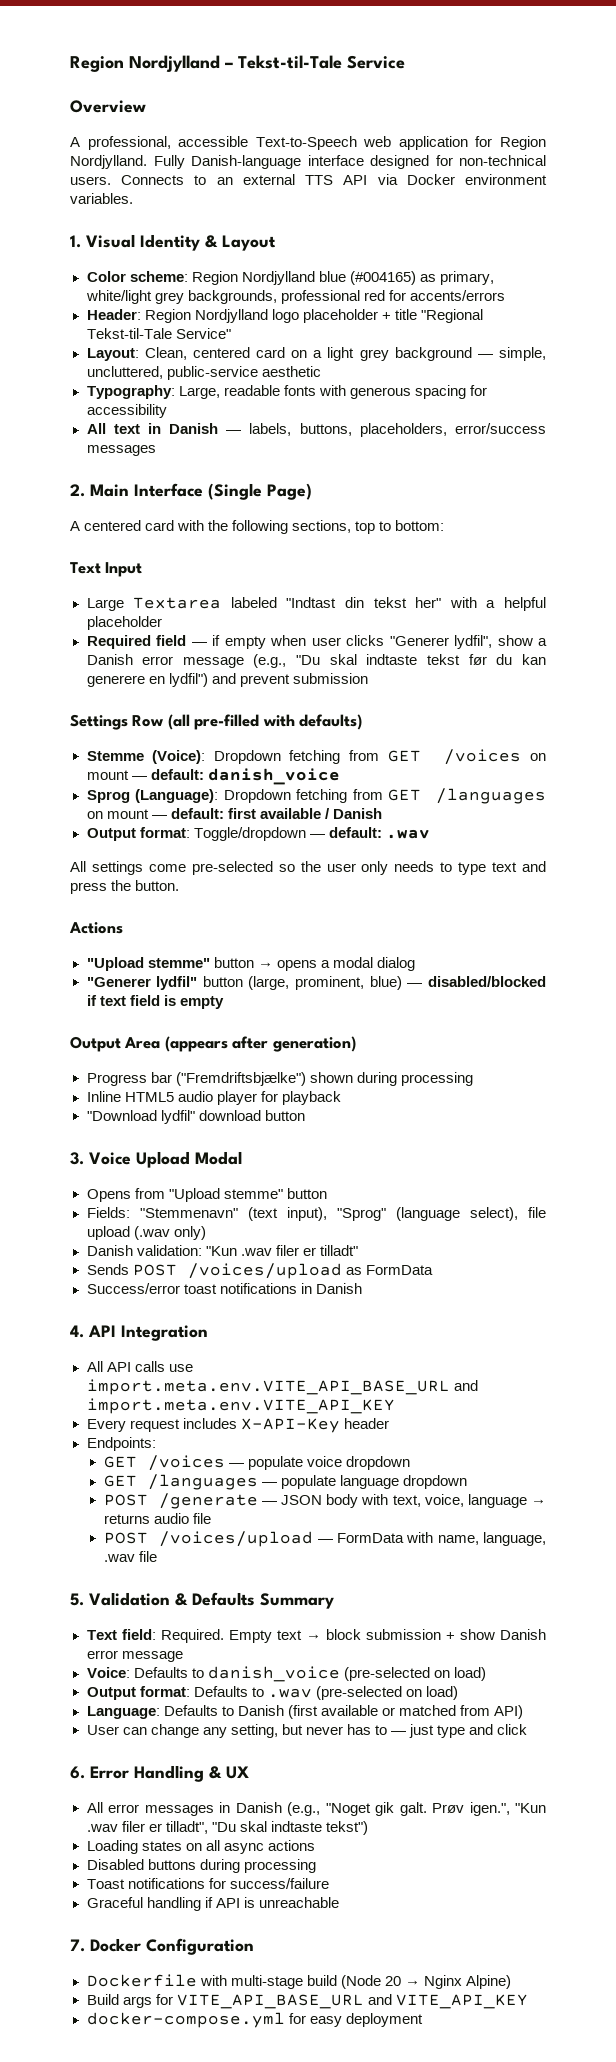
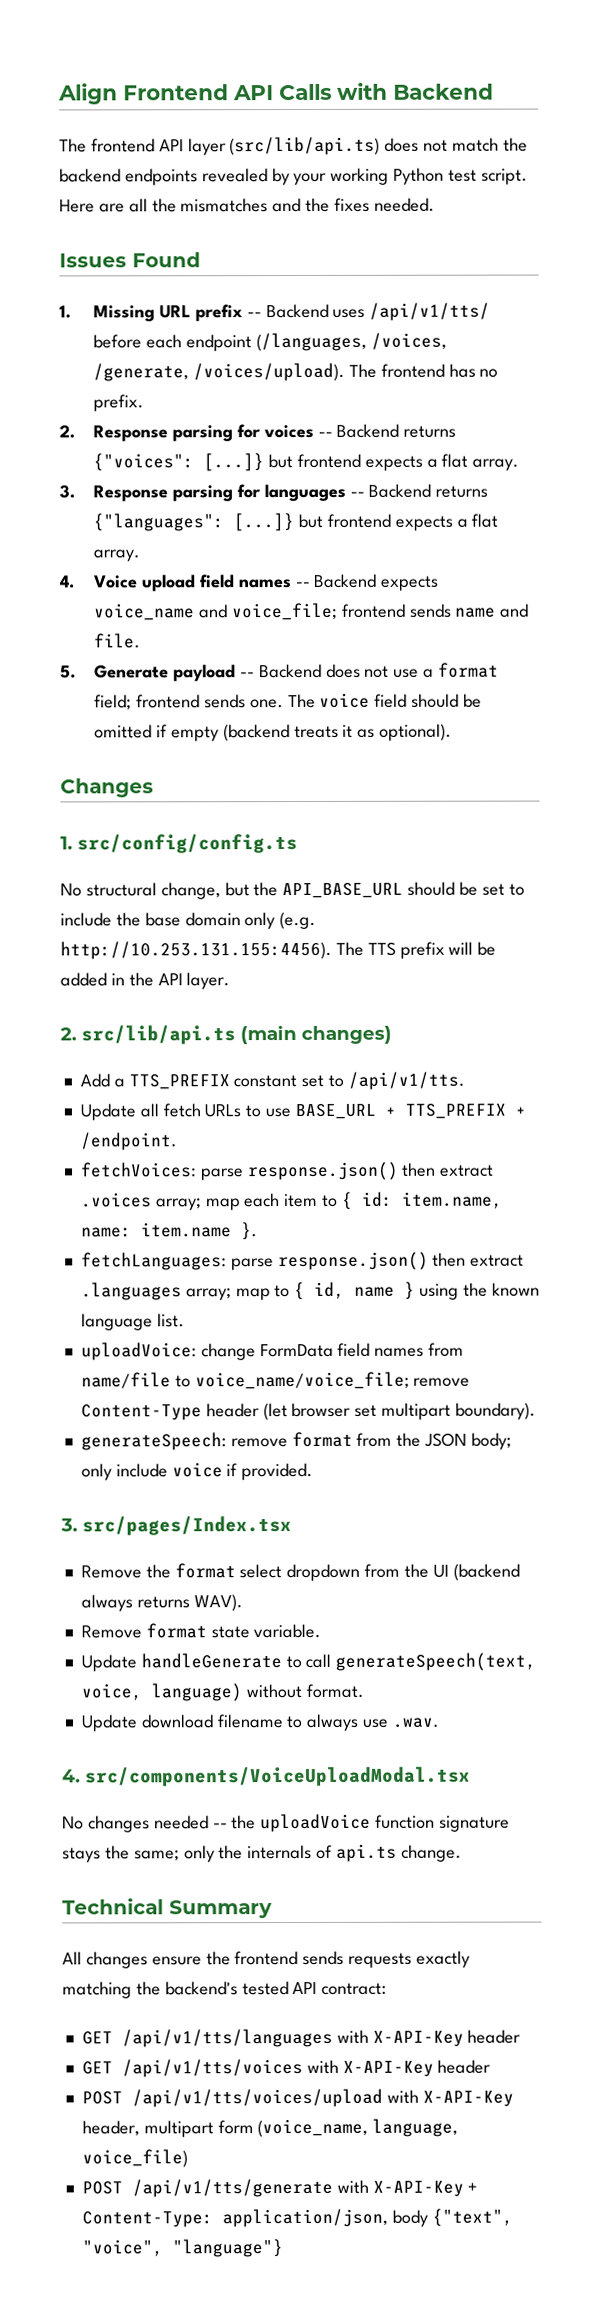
- Region Nordjylland – Tekst-til-Tale Service
- Overview
- A professional, accessible Text-to-Speech web application for Region Nordjylland. Fully Danish-language interface designed for non-technical users. Connects to an external TTS API via Docker environment variables.
- 1. Visual Identity & Layout
- Color scheme: Region Nordjylland blue (#004165) as primary, white/light grey backgrounds, professional red for accents/errors
- Header: Region Nordjylland logo placeholder + title "Regional Tekst-til-Tale Service"
- Layout: Clean, centered card on a light grey background — simple, uncluttered, public-service aesthetic
- Typography: Large, readable fonts with generous spacing for accessibility
- All text in Danish — labels, buttons, placeholders, error/success messages
- 2. Main Interface (Single Page)
- A centered card with the following sections, top to bottom:
- Text Input
- Large Textarea labeled "Indtast din tekst her" with a helpful placeholder
- Required field — if empty when user clicks "Generer lydfil", show a Danish error message (e.g., "Du skal indtaste tekst før du kan generere en lydfil") and prevent submission
- Settings Row (all pre-filled with defaults)
- Stemme (Voice): Dropdown fetching from GET /voices on mount — default: danish_voice
- Sprog (Language): Dropdown fetching from GET /languages on mount — default: first available / Danish
- Output format: Toggle/dropdown — default: .wav
- All settings come pre-selected so the user only needs to type text and press the button.
- Actions
- "Upload stemme" button → opens a modal dialog
- "Generer lydfil" button (large, prominent, blue) — disabled/blocked if text field is empty
- Output Area (appears after generation)
- Progress bar ("Fremdriftsbjælke") shown during processing
- Inline HTML5 audio player for playback
- "Download lydfil" download button
- 3. Voice Upload Modal
- Opens from "Upload stemme" button
- Fields: "Stemmenavn" (text input), "Sprog" (language select), file upload (.wav only)
- Danish validation: "Kun .wav filer er tilladt"
- Sends POST /voices/upload as FormData
- Success/error toast notifications in Danish
- 4. API Integration
- All API calls use import.meta.env.VITE_API_BASE_URL and import.meta.env.VITE_API_KEY
- Every request includes X-API-Key header
- Endpoints:
- GET /voices — populate voice dropdown
- GET /languages — populate language dropdown
- POST /generate — JSON body with text, voice, language → returns audio file
- POST /voices/upload — FormData with name, language, .wav file
- 5. Validation & Defaults Summary
- Text field: Required. Empty text → block submission + show Danish error message
- Voice: Defaults to danish_voice (pre-selected on load)
- Output format: Defaults to .wav (pre-selected on load)
- Language: Defaults to Danish (first available or matched from API)
- User can change any setting, but never has to — just type and click
- 6. Error Handling & UX
- All error messages in Danish (e.g., "Noget gik galt. Prøv igen.", "Kun .wav filer er tilladt", "Du skal indtaste tekst")
- Loading states on all async actions
- Disabled buttons during processing
- Toast notifications for success/failure
- Graceful handling if API is unreachable
- 7. Docker Configuration
- Dockerfile with multi-stage build (Node 20 → Nginx Alpine)
- Build args for VITE_API_BASE_URL and VITE_API_KEY
- docker-compose.yml for easy deployment
+ Align Frontend API Calls with Backend
+ The frontend API layer (src/lib/api.ts) does not match the backend endpoints revealed by your working Python test script. Here are all the mismatches and the fixes needed.
+ Issues Found
+ 1. Missing URL prefix -- Backend uses /api/v1/tts/ before each endpoint (/languages, /voices, /generate, /voices/upload). The frontend has no prefix.
+ 2. Response parsing for voices -- Backend returns {"voices": [...]} but frontend expects a flat array.
+ 3. Response parsing for languages -- Backend returns {"languages": [...]} but frontend expects a flat array.
+ 4. Voice upload field names -- Backend expects voice_name and voice_file; frontend sends name and file.
+ 5. Generate payload -- Backend does not use a format field; frontend sends one. The voice field should be omitted if empty (backend treats it as optional).
+ Changes
+ 1. src/config/config.ts
+ No structural change, but the API_BASE_URL should be set to include the base domain only (e.g. http://10.253.131.155:4456). The TTS prefix will be added in the API layer.
+ 2. src/lib/api.ts (main changes)
+ Add a TTS_PREFIX constant set to /api/v1/tts.
+ Update all fetch URLs to use BASE_URL + TTS_PREFIX + /endpoint.
+ fetchVoices: parse response.json() then extract .voices array; map each item to { id: item.name, name: item.name }.
+ fetchLanguages: parse response.json() then extract .languages array; map to { id, name } using the known language list.
+ uploadVoice: change FormData field names from name/file to voice_name/voice_file; remove Content-Type header (let browser set multipart boundary).
+ generateSpeech: remove format from the JSON body; only include voice if provided.
+ 3. src/pages/Index.tsx
+ Remove the format select dropdown from the UI (backend always returns WAV).
+ Remove format state variable.
+ Update handleGenerate to call generateSpeech(text, voice, language) without format.
+ Update download filename to always use .wav.
+ 4. src/components/VoiceUploadModal.tsx
+ No changes needed -- the uploadVoice function signature stays the same; only the internals of api.ts change.
+ Technical Summary
+ All changes ensure the frontend sends requests exactly matching the backend's tested API contract:
+ GET /api/v1/tts/languages with X-API-Key header
+ GET /api/v1/tts/voices with X-API-Key header
+ POST /api/v1/tts/voices/upload with X-API-Key header, multipart form (voice_name, language, voice_file)
+ POST /api/v1/tts/generate with X-API-Key + Content-Type: application/json, body {"text", "voice", "language"}

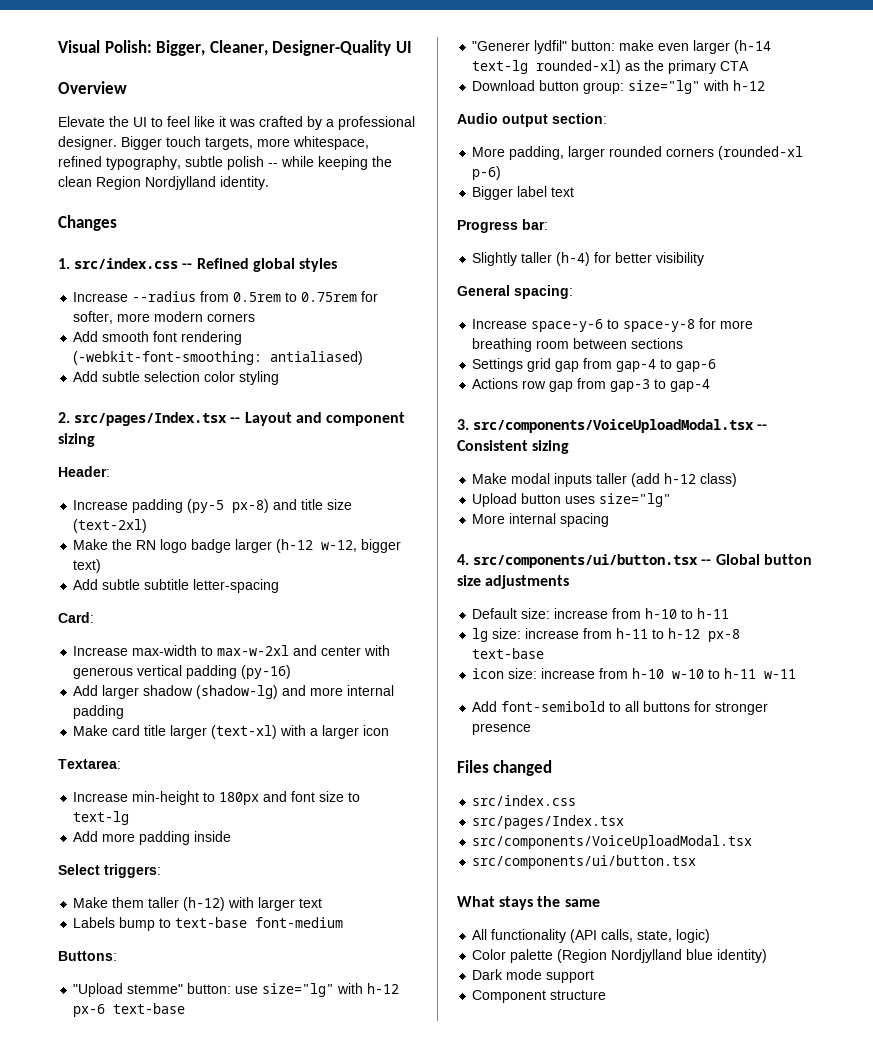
- Align Frontend API Calls with Backend
- The frontend API layer (src/lib/api.ts) does not match the backend endpoints revealed by your working Python test script. Here are all the mismatches and the fixes needed.
- Issues Found
- 1. Missing URL prefix -- Backend uses /api/v1/tts/ before each endpoint (/languages, /voices, /generate, /voices/upload). The frontend has no prefix.
- 2. Response parsing for voices -- Backend returns {"voices": [...]} but frontend expects a flat array.
- 3. Response parsing for languages -- Backend returns {"languages": [...]} but frontend expects a flat array.
- 4. Voice upload field names -- Backend expects voice_name and voice_file; frontend sends name and file.
- 5. Generate payload -- Backend does not use a format field; frontend sends one. The voice field should be omitted if empty (backend treats it as optional).
+ Visual Polish: Bigger, Cleaner, Designer-Quality UI
+ Overview
+ Elevate the UI to feel like it was crafted by a professional designer. Bigger touch targets, more whitespace, refined typography, subtle polish -- while keeping the clean Region Nordjylland identity.
  Changes
- 1. src/config/config.ts
- No structural change, but the API_BASE_URL should be set to include the base domain only (e.g. http://10.253.131.155:4456). The TTS prefix will be added in the API layer.
- 2. src/lib/api.ts (main changes)
- Add a TTS_PREFIX constant set to /api/v1/tts.
- Update all fetch URLs to use BASE_URL + TTS_PREFIX + /endpoint.
- fetchVoices: parse response.json() then extract .voices array; map each item to { id: item.name, name: item.name }.
- fetchLanguages: parse response.json() then extract .languages array; map to { id, name } using the known language list.
- uploadVoice: change FormData field names from name/file to voice_name/voice_file; remove Content-Type header (let browser set multipart boundary).
- generateSpeech: remove format from the JSON body; only include voice if provided.
- 3. src/pages/Index.tsx
- Remove the format select dropdown from the UI (backend always returns WAV).
- Remove format state variable.
- Update handleGenerate to call generateSpeech(text, voice, language) without format.
- Update download filename to always use .wav.
- 4. src/components/VoiceUploadModal.tsx
- No changes needed -- the uploadVoice function signature stays the same; only the internals of api.ts change.
- Technical Summary
- All changes ensure the frontend sends requests exactly matching the backend's tested API contract:
- GET /api/v1/tts/languages with X-API-Key header
- GET /api/v1/tts/voices with X-API-Key header
- POST /api/v1/tts/voices/upload with X-API-Key header, multipart form (voice_name, language, voice_file)
- POST /api/v1/tts/generate with X-API-Key + Content-Type: application/json, body {"text", "voice", "language"}
+ 1. src/index.css -- Refined global styles
+ Increase --radius from 0.5rem to 0.75rem for softer, more modern corners
+ Add smooth font rendering (-webkit-font-smoothing: antialiased)
+ Add subtle selection color styling
+ 2. src/pages/Index.tsx -- Layout and component sizing
+ Header:
+ Increase padding (py-5 px-8) and title size (text-2xl)
+ Make the RN logo badge larger (h-12 w-12, bigger text)
+ Add subtle subtitle letter-spacing
+ Card:
+ Increase max-width to max-w-2xl and center with generous vertical padding (py-16)
+ Add larger shadow (shadow-lg) and more internal padding
+ Make card title larger (text-xl) with a larger icon
+ Textarea:
+ Increase min-height to 180px and font size to text-lg
+ Add more padding inside
+ Select triggers:
+ Make them taller (h-12) with larger text
+ Labels bump to text-base font-medium
+ Buttons:
+ "Upload stemme" button: use size="lg" with h-12 px-6 text-base
+ "Generer lydfil" button: make even larger (h-14 text-lg rounded-xl) as the primary CTA
+ Download button group: size="lg" with h-12
+ Audio output section:
+ More padding, larger rounded corners (rounded-xl p-6)
+ Bigger label text
+ Progress bar:
+ Slightly taller (h-4) for better visibility
+ General spacing:
+ Increase space-y-6 to space-y-8 for more breathing room between sections
+ Settings grid gap from gap-4 to gap-6
+ Actions row gap from gap-3 to gap-4
+ 3. src/components/VoiceUploadModal.tsx -- Consistent sizing
+ Make modal inputs taller (add h-12 class)
+ Upload button uses size="lg"
+ More internal spacing
+ 4. src/components/ui/button.tsx -- Global button size adjustments
+ Default size: increase from h-10 to h-11
+ lg size: increase from h-11 to h-12 px-8 text-base
+ icon size: increase from h-10 w-10 to h-11 w-11
+ Add font-semibold to all buttons for stronger presence
+ Files changed
+ src/index.css
+ src/pages/Index.tsx
+ src/components/VoiceUploadModal.tsx
+ src/components/ui/button.tsx
+ What stays the same
+ All functionality (API calls, state, logic)
+ Color palette (Region Nordjylland blue identity)
+ Dark mode support
+ Component structure

